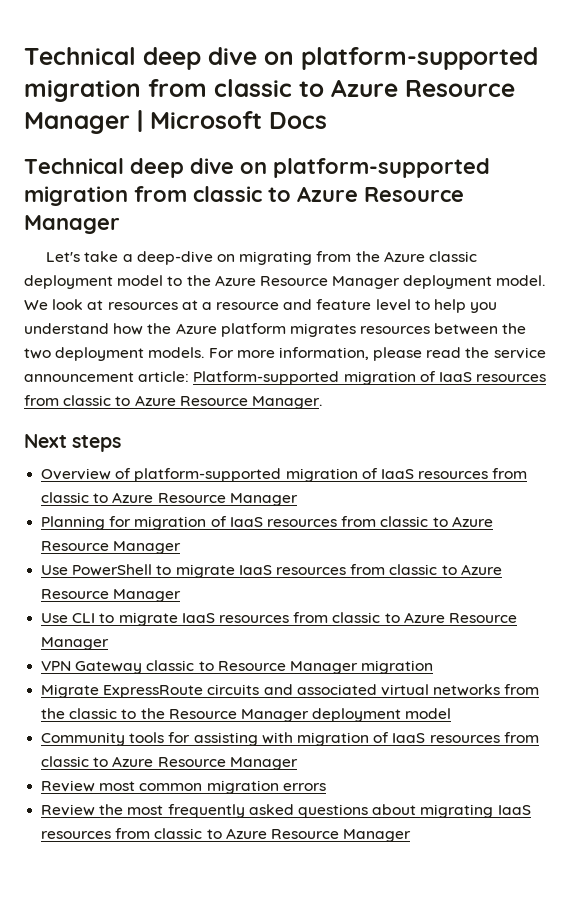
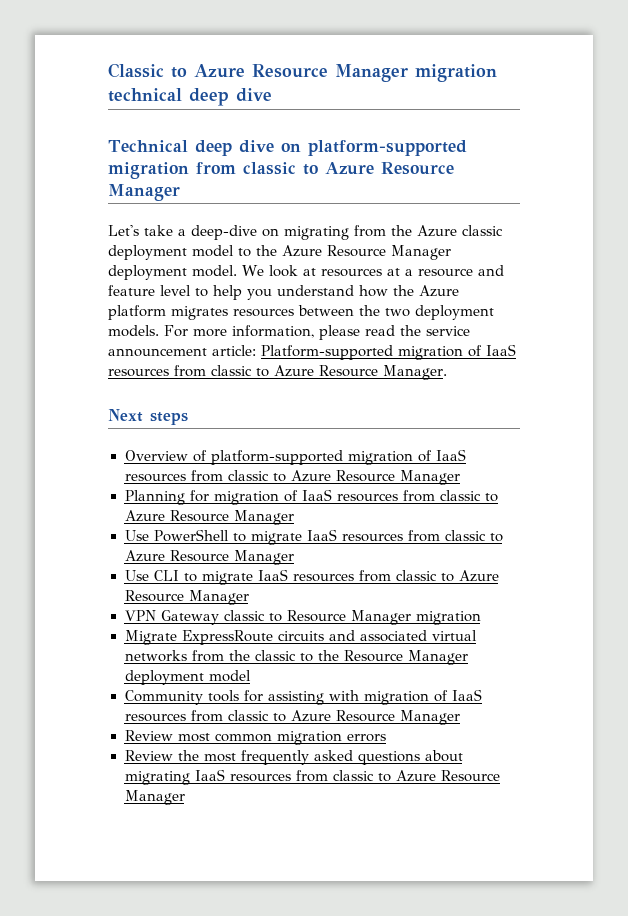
- Technical deep dive on platform-supported migration from classic to Azure Resource Manager | Microsoft Docs
+ Classic to Azure Resource Manager migration technical deep dive

